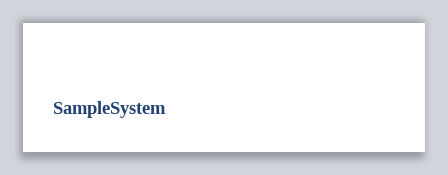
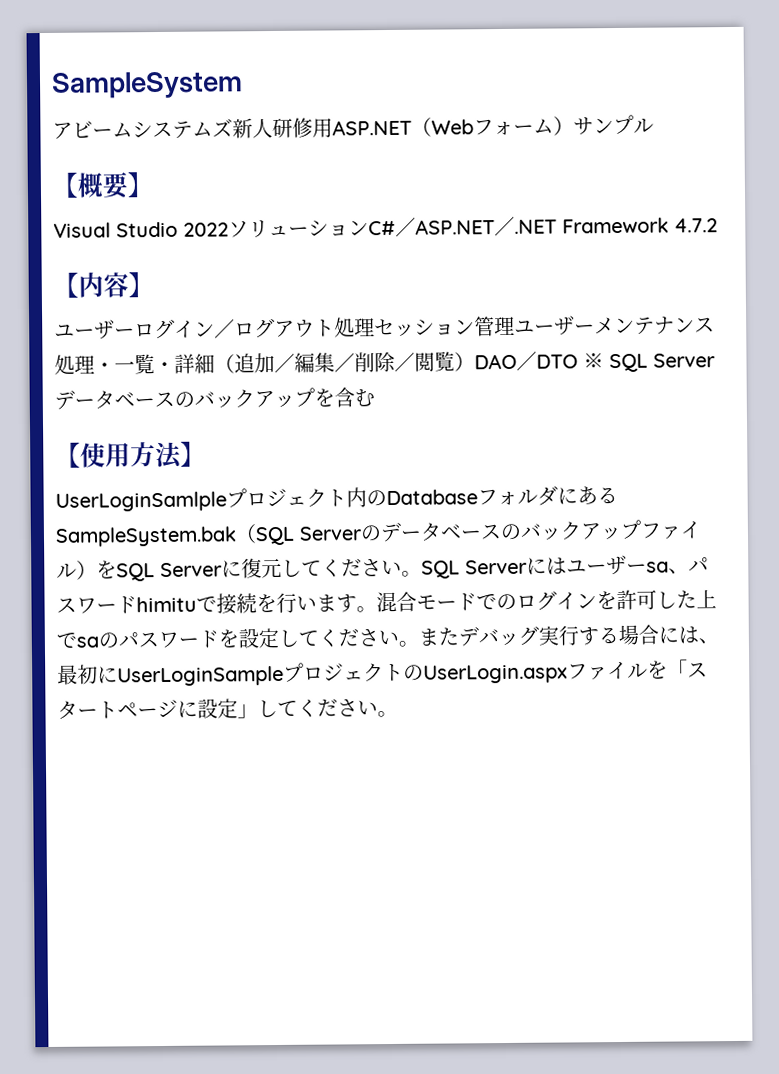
+ アビームシステムズ新人研修用ASP.NET（Webフォーム）サンプル
+ 【概要】
+ Visual Studio 2022ソリューションC#／ASP.NET／.NET Framework 4.7.2
+ 【内容】
+ ユーザーログイン／ログアウト処理セッション管理ユーザーメンテナンス処理・一覧・詳細（追加／編集／削除／閲覧）DAO／DTO ※ SQL Serverデータベースのバックアップを含む
+ 【使用方法】
+ UserLoginSamlpleプロジェクト内のDatabaseフォルダにあるSampleSystem.bak（SQL Serverのデータベースのバックアップファイル）をSQL Serverに復元してください。SQL Serverにはユーザーsa、パスワードhimituで接続を行います。混合モードでのログインを許可した上でsaのパスワードを設定してください。またデバッグ実行する場合には、最初にUserLoginSampleプロジェクトのUserLogin.aspxファイルを「スタートページに設定」してください。

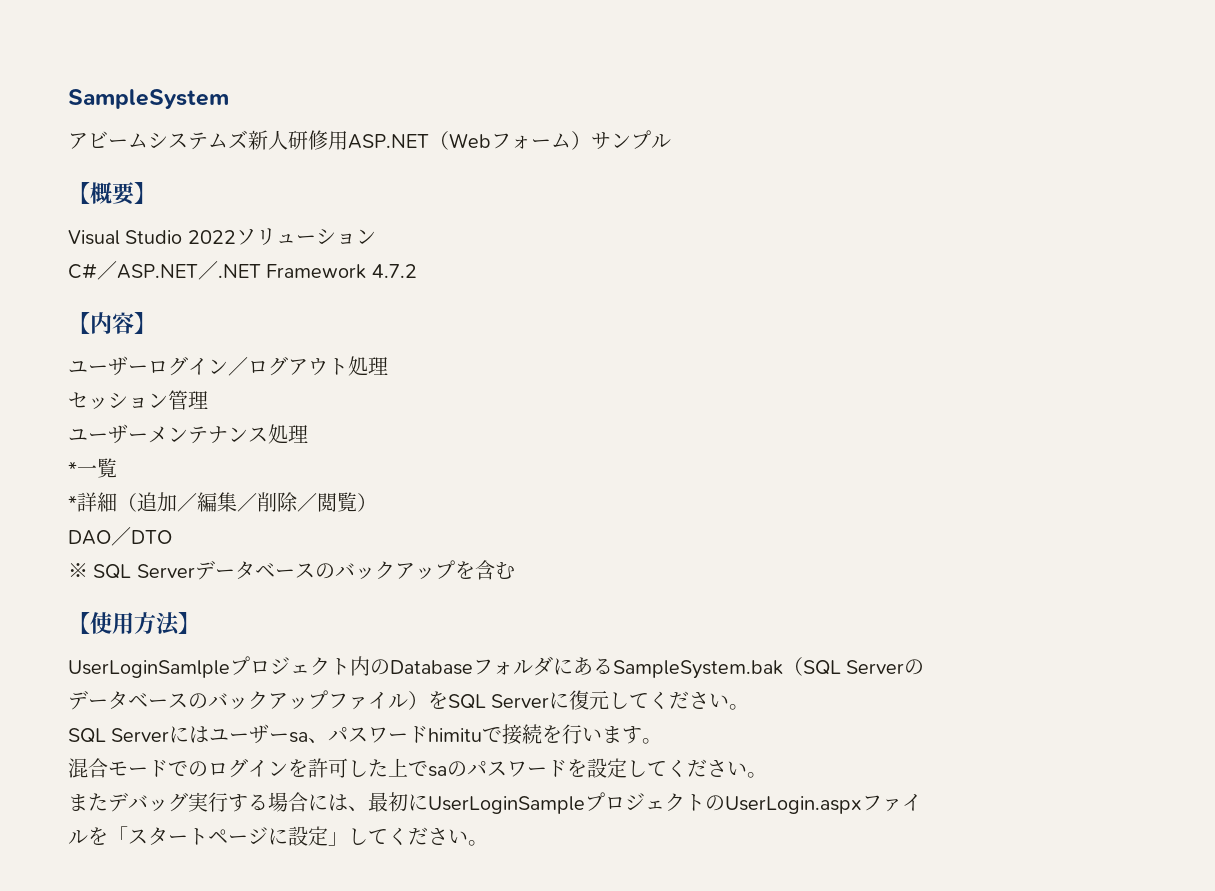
- Visual Studio 2022ソリューションC#／ASP.NET／.NET Framework 4.7.2
+ Visual Studio 2022ソリューション
+ C#／ASP.NET／.NET Framework 4.7.2
- ユーザーログイン／ログアウト処理セッション管理ユーザーメンテナンス処理・一覧・詳細（追加／編集／削除／閲覧）DAO／DTO ※ SQL Serverデータベースのバックアップを含む
+ ユーザーログイン／ログアウト処理
+ セッション管理
+ ユーザーメンテナンス処理
+ *一覧
+ *詳細（追加／編集／削除／閲覧）
+ DAO／DTO
+ ※ SQL Serverデータベースのバックアップを含む
- UserLoginSamlpleプロジェクト内のDatabaseフォルダにあるSampleSystem.bak（SQL Serverのデータベースのバックアップファイル）をSQL Serverに復元してください。SQL Serverにはユーザーsa、パスワードhimituで接続を行います。混合モードでのログインを許可した上でsaのパスワードを設定してください。またデバッグ実行する場合には、最初にUserLoginSampleプロジェクトのUserLogin.aspxファイルを「スタートページに設定」してください。
+ UserLoginSamlpleプロジェクト内のDatabaseフォルダにあるSampleSystem.bak（SQL Serverの
+ データベースのバックアップファイル）をSQL Serverに復元してください。
+ SQL Serverにはユーザーsa、パスワードhimituで接続を行います。
+ 混合モードでのログインを許可した上でsaのパスワードを設定してください。
+ またデバッグ実行する場合には、最初にUserLoginSampleプロジェクトのUserLogin.aspxファイ
+ ルを「スタートページに設定」してください。

